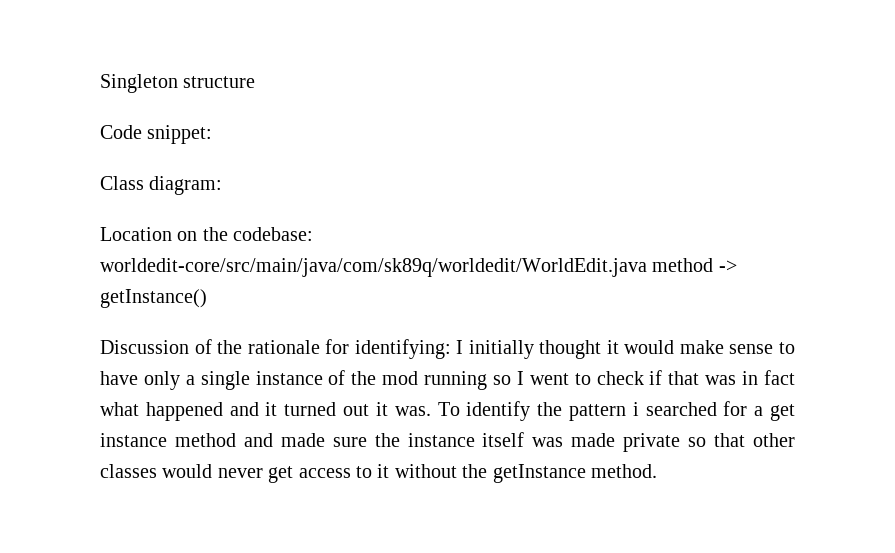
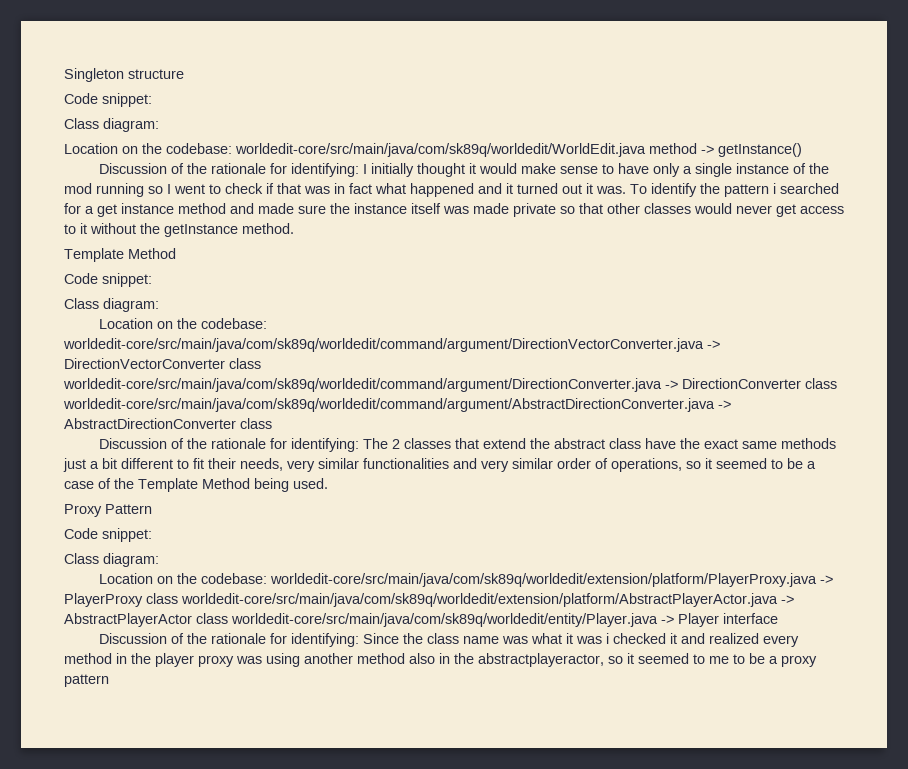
  To identify the pattern i searched for a get instance method and made sure the instance itself was made private so that other classes would never get access to it without the getInstance method.
+ Template Method
+ Code snippet:
+ Class diagram:
+ Location on the codebase: worldedit-core/src/main/java/com/sk89q/worldedit/command/argument/DirectionVectorConverter.java -> DirectionVectorConverter class worldedit-core/src/main/java/com/sk89q/worldedit/command/argument/DirectionConverter.java -> DirectionConverter class worldedit-core/src/main/java/com/sk89q/worldedit/command/argument/AbstractDirectionConverter.java -> AbstractDirectionConverter class
+ Discussion of the rationale for identifying: The 2 classes that extend the abstract class have the exact same methods just a bit different to fit their needs, very similar functionalities and very similar order of operations, so it seemed to be a case of the Template Method being used.
+ Proxy Pattern
+ Code snippet:
+ Class diagram:
+ Location on the codebase: worldedit-core/src/main/java/com/sk89q/worldedit/extension/platform/PlayerProxy.java -> PlayerProxy class worldedit-core/src/main/java/com/sk89q/worldedit/extension/platform/AbstractPlayerActor.java -> AbstractPlayerActor class worldedit-core/src/main/java/com/sk89q/worldedit/entity/Player.java -> Player interface
+ Discussion of the rationale for identifying: Since the class name was what it was i checked it and realized every method in the player proxy was using another method also in the abstractplayeractor, so it seemed to me to be a proxy pattern

